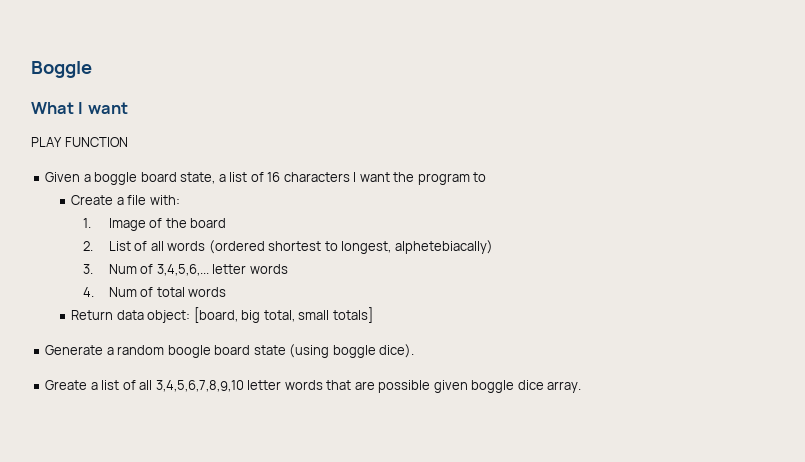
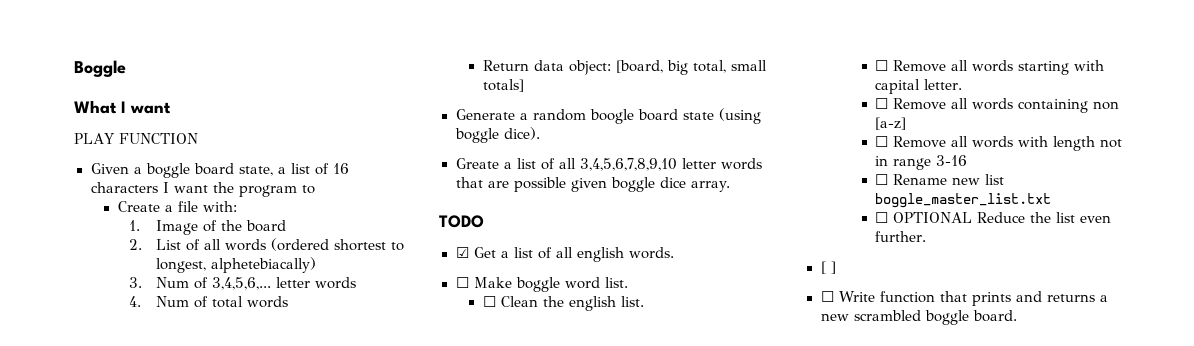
+ TODO
+ ☑ Get a list of all english words.
+ ☐ Make boggle word list.
+ ☐ Clean the english list.
+ ☐ Remove all words starting with capital letter.
+ ☐ Remove all words containing non [a-z]
+ ☐ Remove all words with length not in range 3-16
+ ☐ Rename new list boggle_master_list.txt
+ ☐ OPTIONAL Reduce the list even further.
+ [ ]
+ ☐ Write function that prints and returns a new scrambled boggle board.

